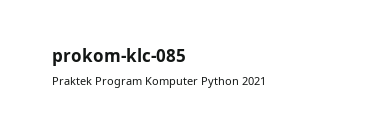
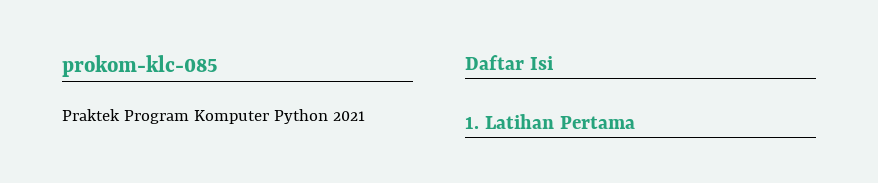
+ Daftar Isi
+ 1. Latihan Pertama

